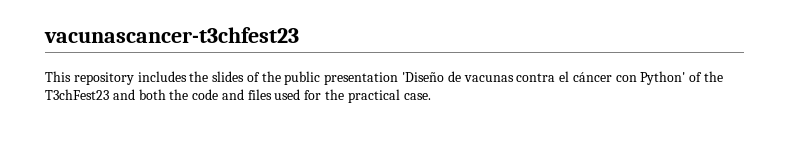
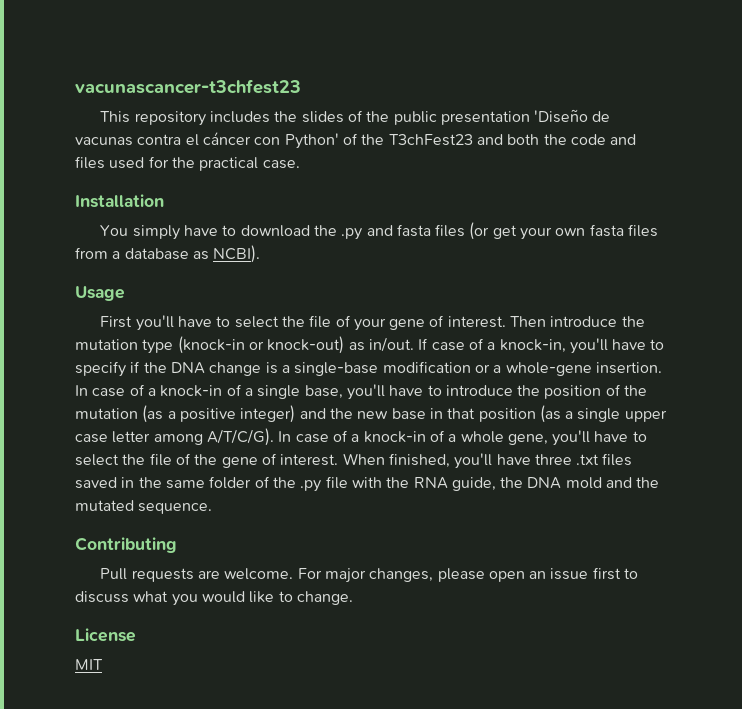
+ Installation
+ You simply have to download the .py and fasta files (or get your own fasta files from a database as NCBI).
+ Usage
+ First you'll have to select the file of your gene of interest. Then introduce the mutation type (knock-in or knock-out) as in/out. If case of a knock-in, you'll have to specify if the DNA change is a single-base modification or a whole-gene insertion. In case of a knock-in of a single base, you'll have to introduce the position of the mutation (as a positive integer) and the new base in that position (as a single upper case letter among A/T/C/G). In case of a knock-in of a whole gene, you'll have to select the file of the gene of interest. When finished, you'll have three .txt files saved in the same folder of the .py file with the RNA guide, the DNA mold and the mutated sequence.
+ Contributing
+ Pull requests are welcome. For major changes, please open an issue first to discuss what you would like to change.
+ License
+ MIT

